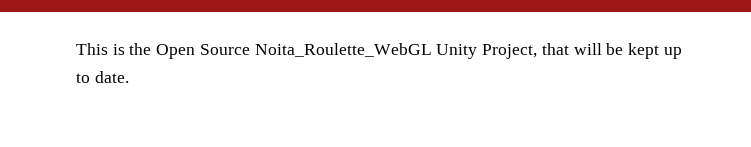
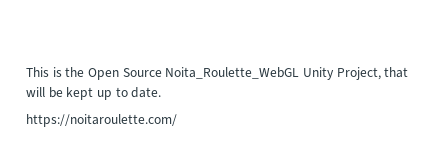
+ https://noitaroulette.com/

